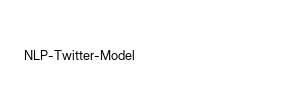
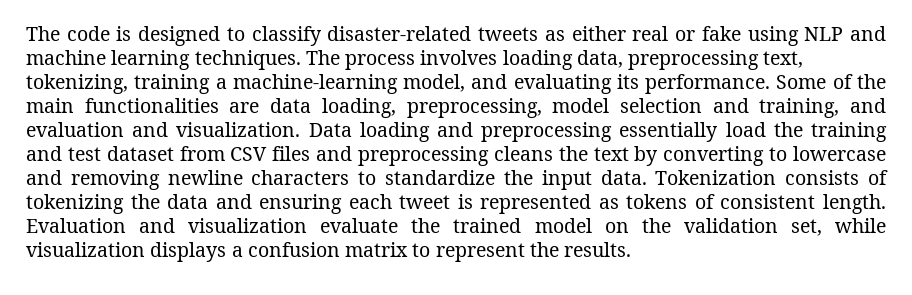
- NLP-Twitter-Model
+ The code is designed to classify disaster-related tweets as either real or fake using NLP and machine learning techniques. The process involves loading data, preprocessing text, tokenizing, training a machine-learning model, and evaluating its performance. Some of the main functionalities are data loading, preprocessing, model selection and training, and evaluation and visualization. Data loading and preprocessing essentially load the training and test dataset from CSV files and preprocessing cleans the text by converting to lowercase and removing newline characters to standardize the input data. Tokenization consists of tokenizing the data and ensuring each tweet is represented as tokens of consistent length. Evaluation and visualization evaluate the trained model on the validation set, while visualization displays a confusion matrix to represent the results.

